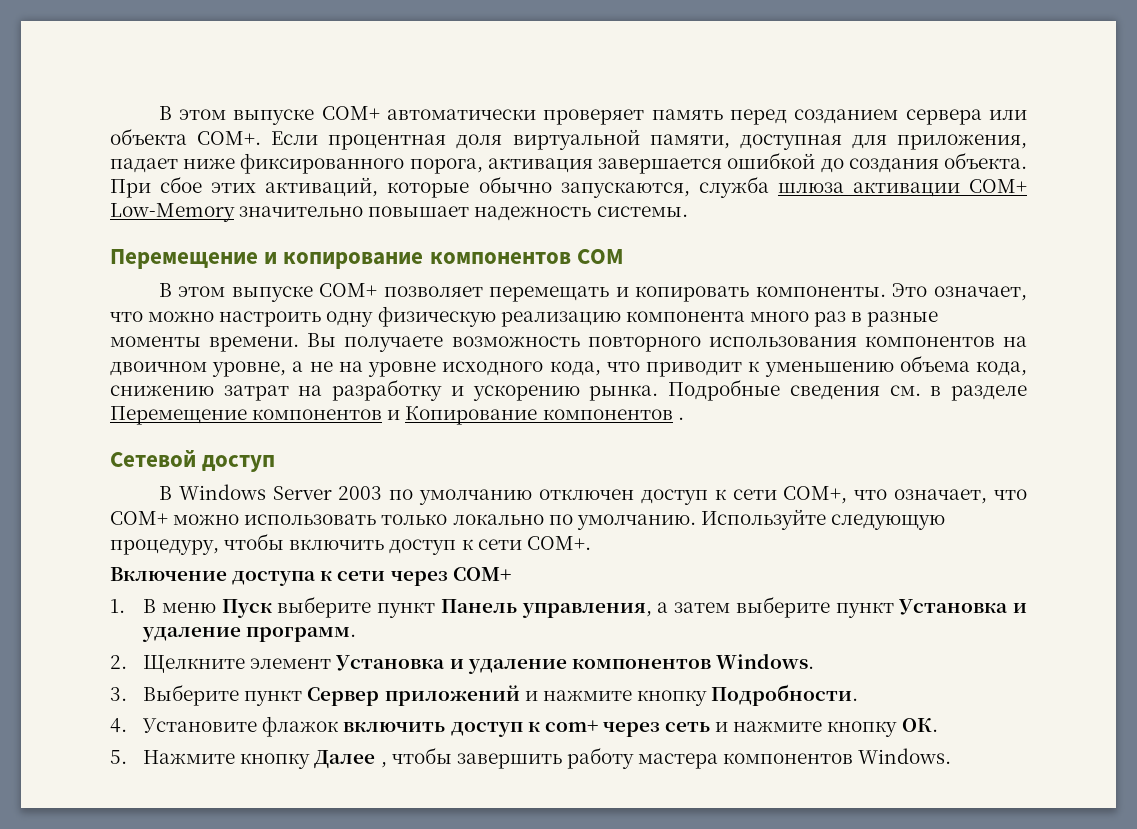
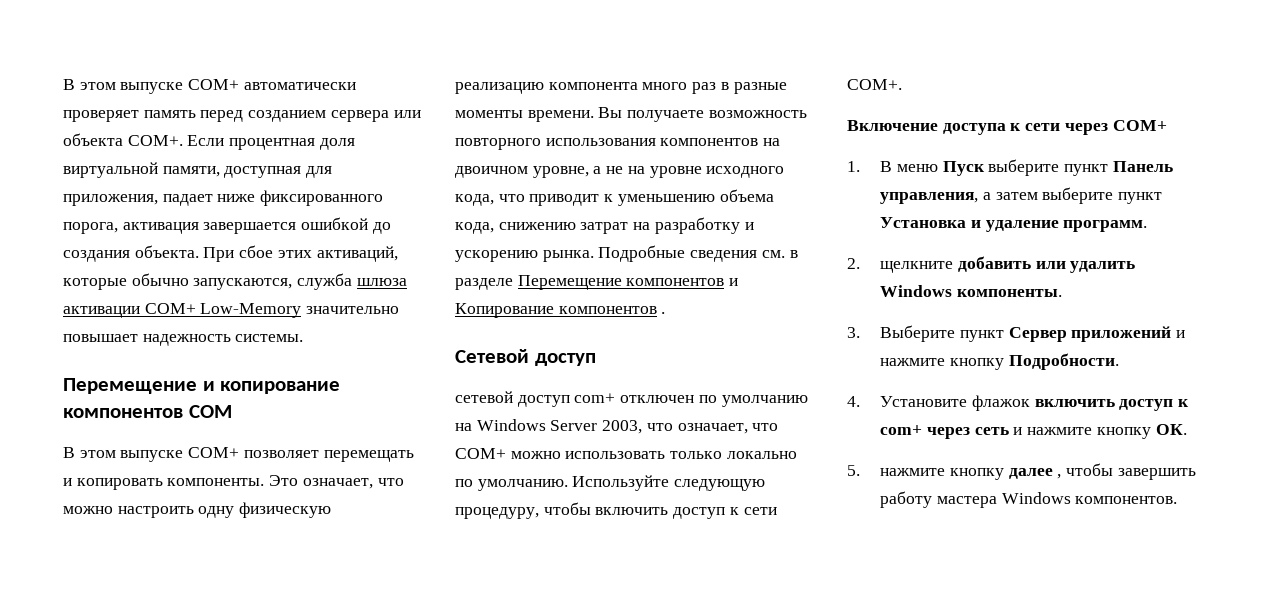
- В Windows Server 2003 по умолчанию отключен доступ к сети COM+, что означает, что COM+ можно использовать только локально по умолчанию.
+ сетевой доступ com+ отключен по умолчанию на Windows Server 2003, что означает, что COM+ можно использовать только локально по умолчанию.
- 2. Щелкните элемент Установка и удаление компонентов Windows.
+ 2. щелкните добавить или удалить Windows компоненты.
- 5. Нажмите кнопку Далее , чтобы завершить работу мастера компонентов Windows.
+ 5. нажмите кнопку далее , чтобы завершить работу мастера Windows компонентов.

